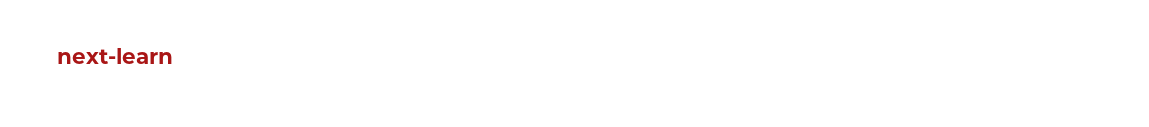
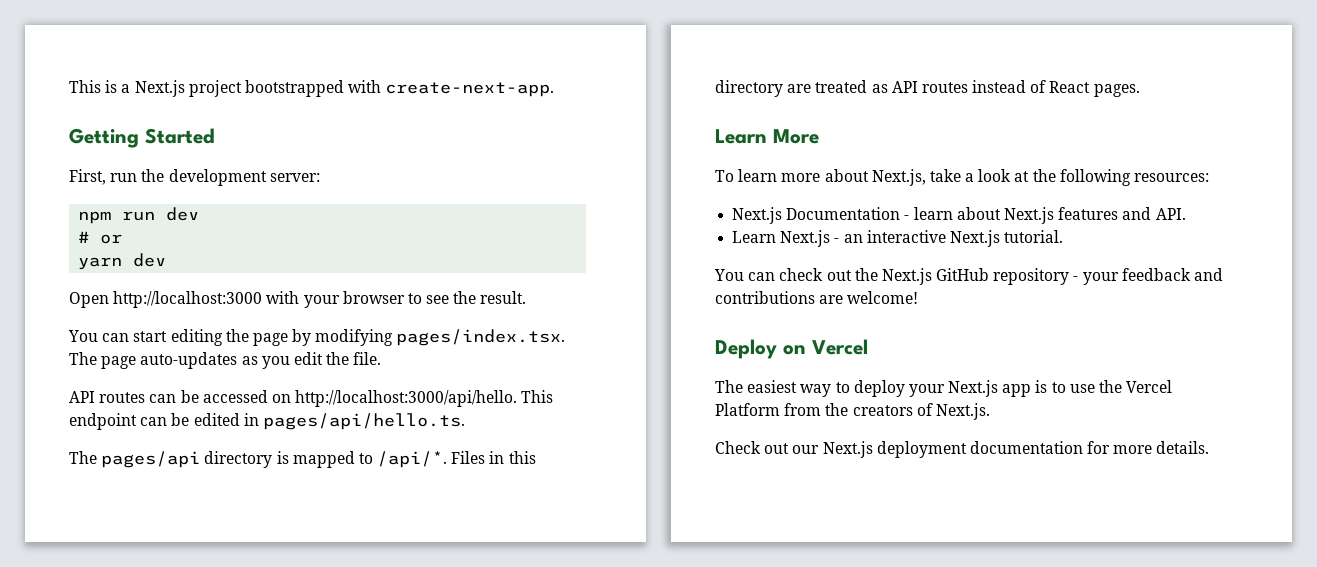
- next-learn
+ This is a Next.js project bootstrapped with create-next-app.
+ Getting Started
+ First, run the development server:
+ npm run dev
+ # or
+ yarn dev
+ Open http://localhost:3000 with your browser to see the result.
+ You can start editing the page by modifying pages/index.tsx. The page auto-updates as you edit the file.
+ API routes can be accessed on http://localhost:3000/api/hello. This endpoint can be edited in pages/api/hello.ts.
+ The pages/api directory is mapped to /api/*. Files in this directory are treated as API routes instead of React pages.
+ Learn More
+ To learn more about Next.js, take a look at the following resources:
+ Next.js Documentation - learn about Next.js features and API.
+ Learn Next.js - an interactive Next.js tutorial.
+ You can check out the Next.js GitHub repository - your feedback and contributions are welcome!
+ Deploy on Vercel
+ The easiest way to deploy your Next.js app is to use the Vercel Platform from the creators of Next.js.
+ Check out our Next.js deployment documentation for more details.

